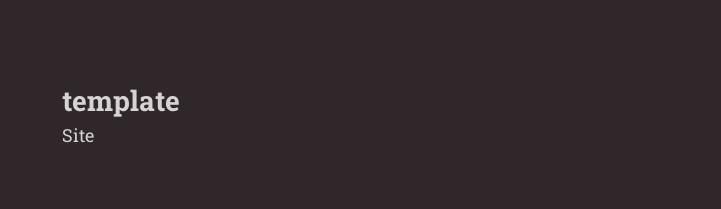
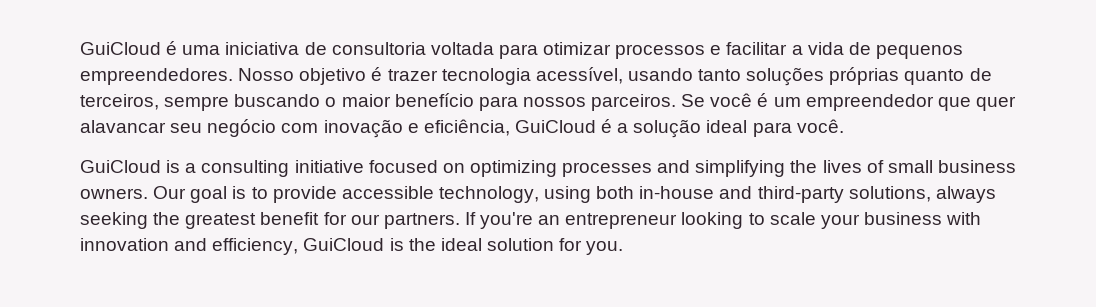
- template
- Site
+ GuiCloud é uma iniciativa de consultoria voltada para otimizar processos e facilitar a vida de pequenos empreendedores. Nosso objetivo é trazer tecnologia acessível, usando tanto soluções próprias quanto de terceiros, sempre buscando o maior benefício para nossos parceiros. Se você é um empreendedor que quer alavancar seu negócio com inovação e eficiência, GuiCloud é a solução ideal para você.
+ GuiCloud is a consulting initiative focused on optimizing processes and simplifying the lives of small business owners. Our goal is to provide accessible technology, using both in-house and third-party solutions, always seeking the greatest benefit for our partners. If you're an entrepreneur looking to scale your business with innovation and efficiency, GuiCloud is the ideal solution for you.

